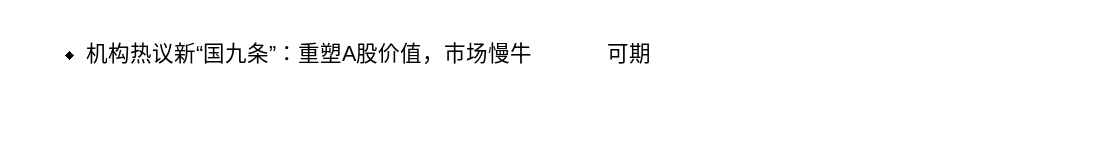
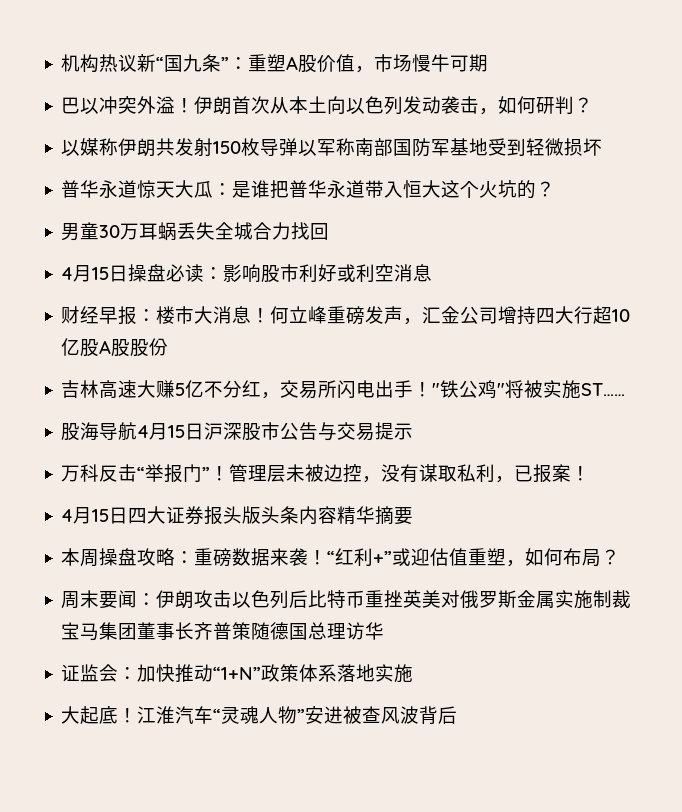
+ 巴以冲突外溢！伊朗首次从本土向以色列发动袭击，如何研判？
+ 以媒称伊朗共发射150枚导弹以军称南部国防军基地受到轻微损坏
+ 普华永道惊天大瓜：是谁把普华永道带入恒大这个火坑的？
+ 男童30万耳蜗丢失全城合力找回
+ 4月15日操盘必读：影响股市利好或利空消息
+ 财经早报：楼市大消息！何立峰重磅发声，汇金公司增持四大行超10亿股A股股份
+ 吉林高速大赚5亿不分红，交易所闪电出手！"铁公鸡"将被实施ST……
+ 股海导航4月15日沪深股市公告与交易提示
+ 万科反击“举报门”！管理层未被边控，没有谋取私利，已报案！
+ 4月15日四大证券报头版头条内容精华摘要
+ 本周操盘攻略：重磅数据来袭！“红利+”或迎估值重塑，如何布局？
+ 周末要闻：伊朗攻击以色列后比特币重挫英美对俄罗斯金属实施制裁宝马集团董事长齐普策随德国总理访华
+ 证监会：加快推动“1+N”政策体系落地实施
+ 大起底！江淮汽车“灵魂人物”安进被查风波背后

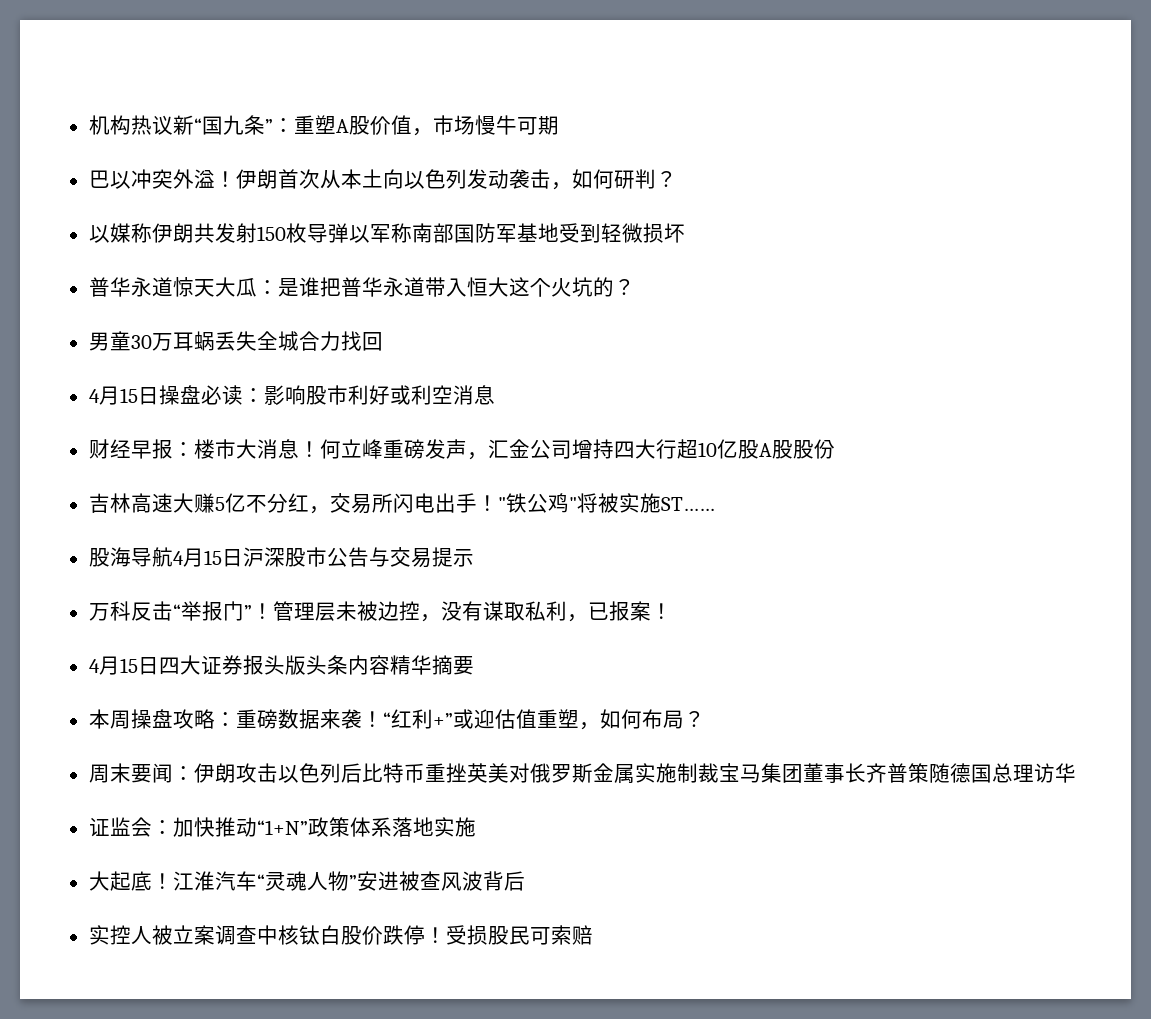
+ 实控人被立案调查中核钛白股价跌停！受损股民可索赔

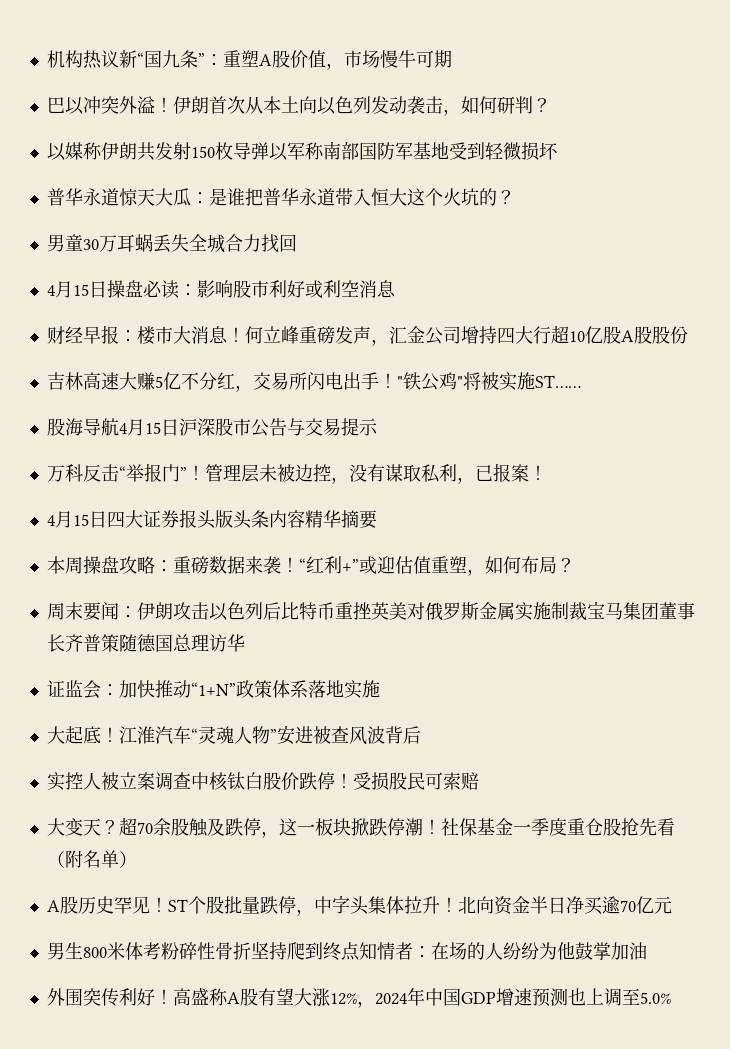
+ 大变天？超70余股触及跌停，这一板块掀跌停潮！社保基金一季度重仓股抢先看（附名单）
+ A股历史罕见！ST个股批量跌停，中字头集体拉升！北向资金半日净买逾70亿元
+ 男生800米体考粉碎性骨折坚持爬到终点知情者：在场的人纷纷为他鼓掌加油
+ 外围突传利好！高盛称A股有望大涨12%，2024年中国GDP增速预测也上调至5.0%

